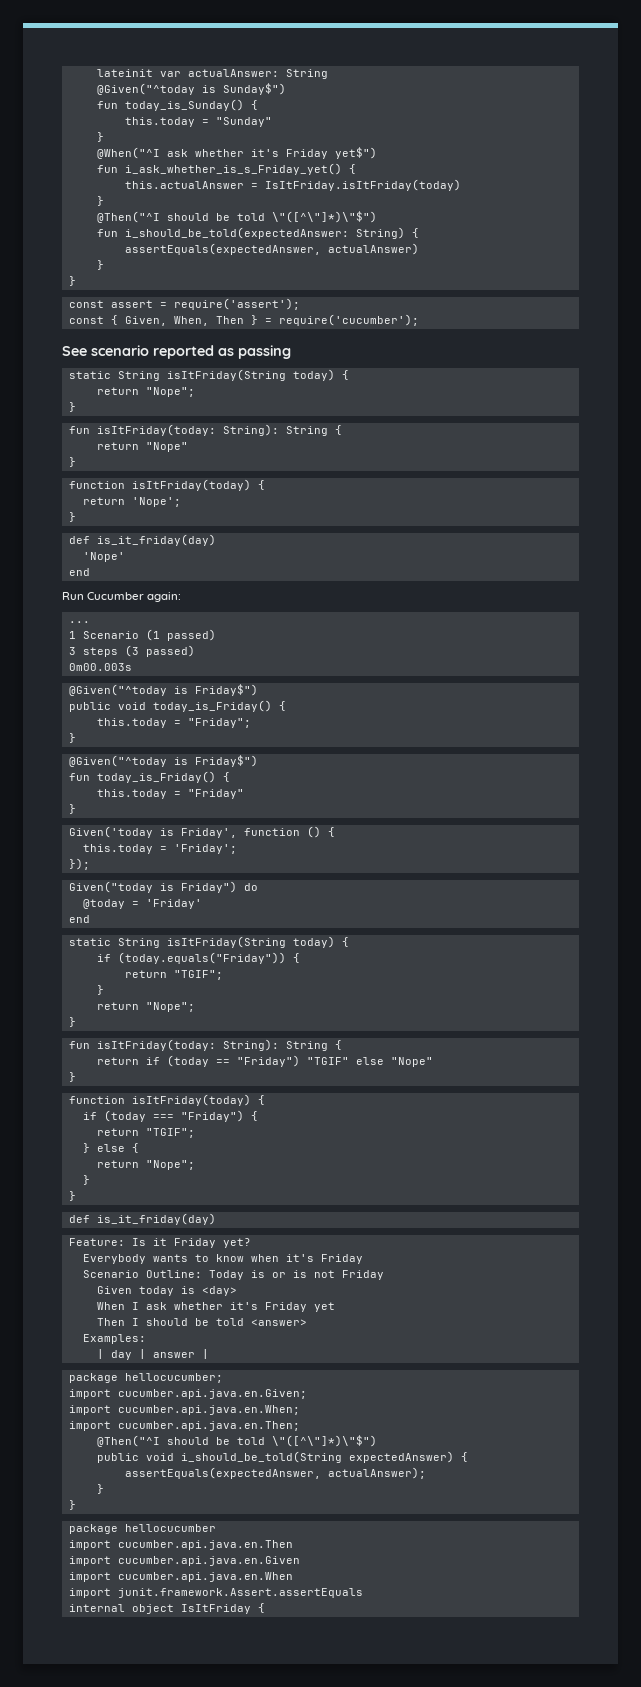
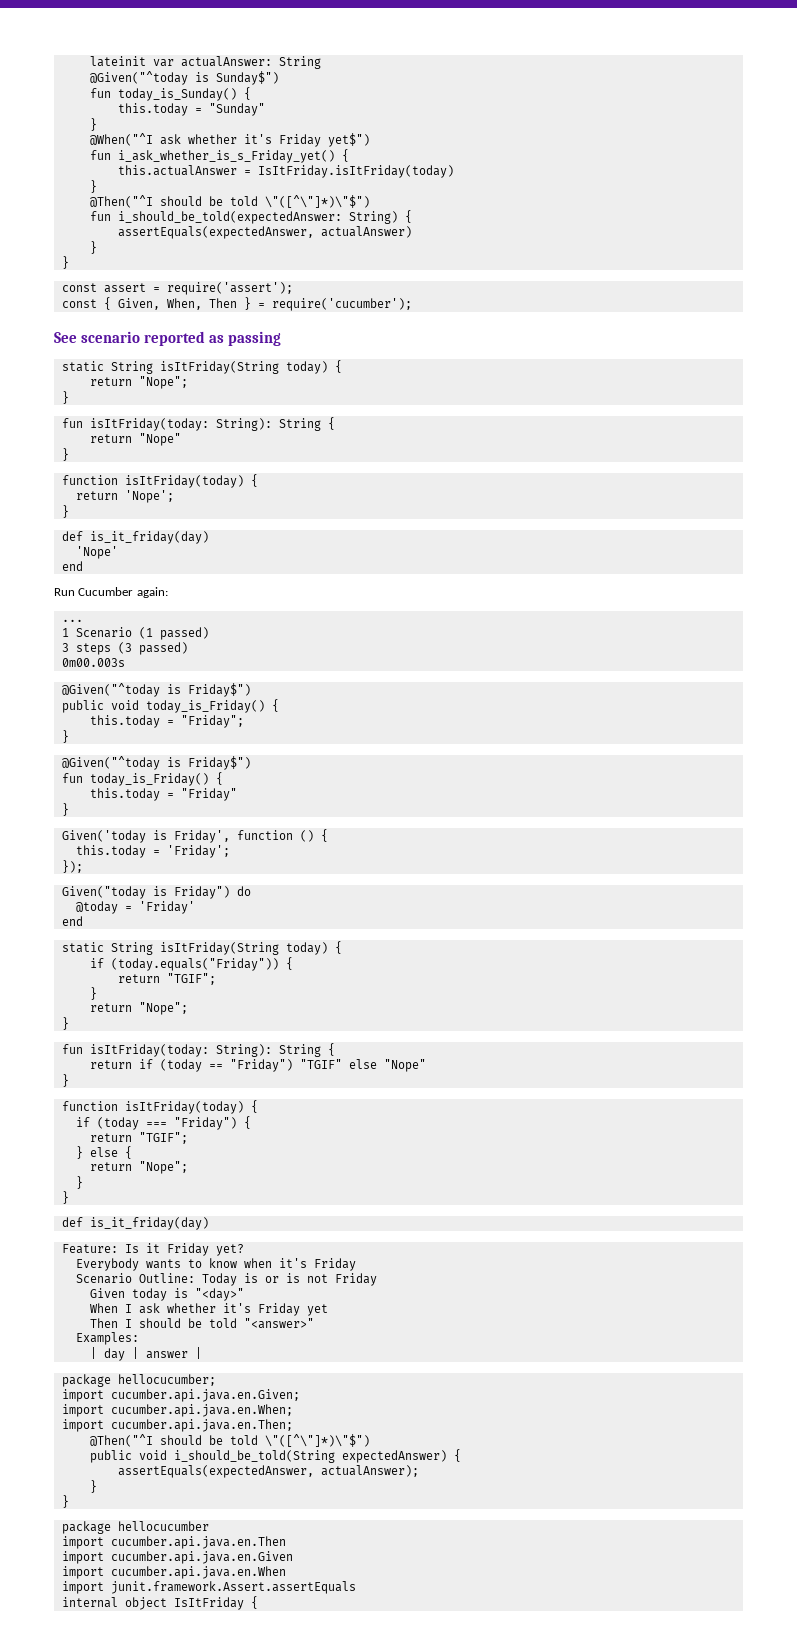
- Given today is <day>
+ Given today is "<day>"
- Then I should be told <answer>
+ Then I should be told "<answer>"

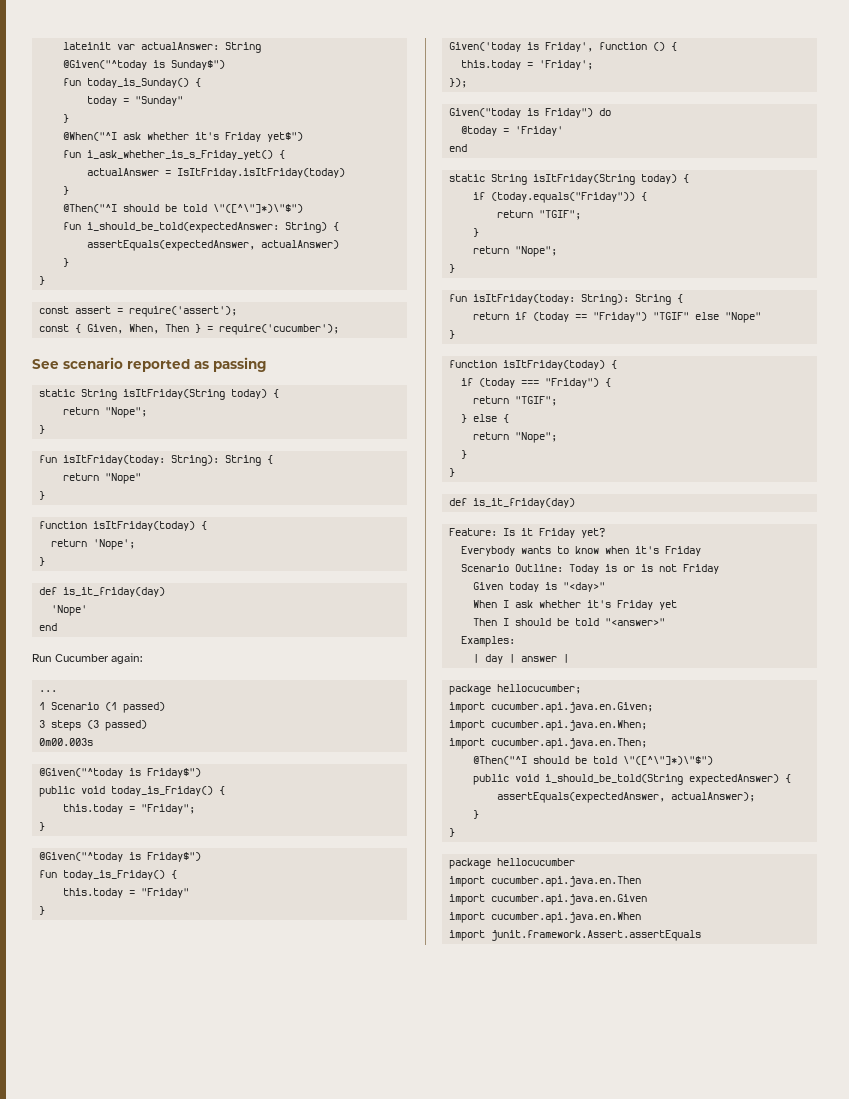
- this.today = "Sunday"
+ today = "Sunday"
- this.actualAnswer = IsItFriday.isItFriday(today)
+ actualAnswer = IsItFriday.isItFriday(today)
- internal object IsItFriday {

